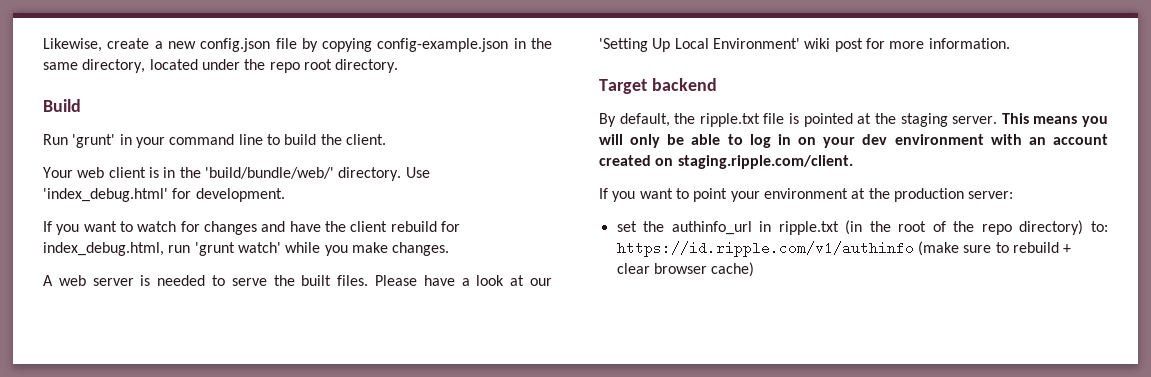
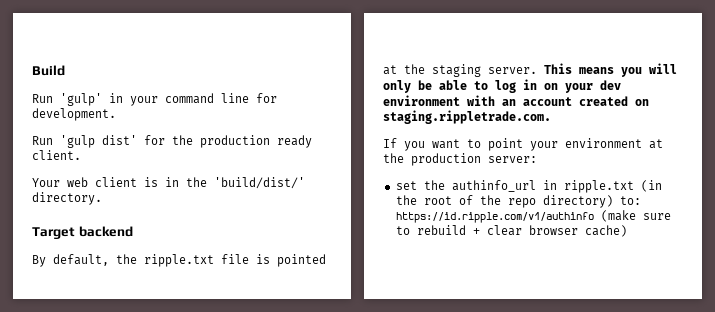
- Likewise, create a new config.json file by copying config-example.json in the same directory, located under the repo root directory.
- Run 'grunt' in your command line to build the client.
+ Run 'gulp' in your command line for development.
+ Run 'gulp dist' for the production ready client.
- Your web client is in the 'build/bundle/web/' directory. Use 'index_debug.html' for development.
- If you want to watch for changes and have the client rebuild for index_debug.html, run 'grunt watch' while you make changes.
- A web server is needed to serve the built files. Please have a look at our 'Setting Up Local Environment' wiki post for more information.
+ Your web client is in the 'build/dist/' directory.
- This means you will only be able to log in on your dev environment with an account created on staging.ripple.com/client.
+ This means you will only be able to log in on your dev environment with an account created on staging.rippletrade.com.

